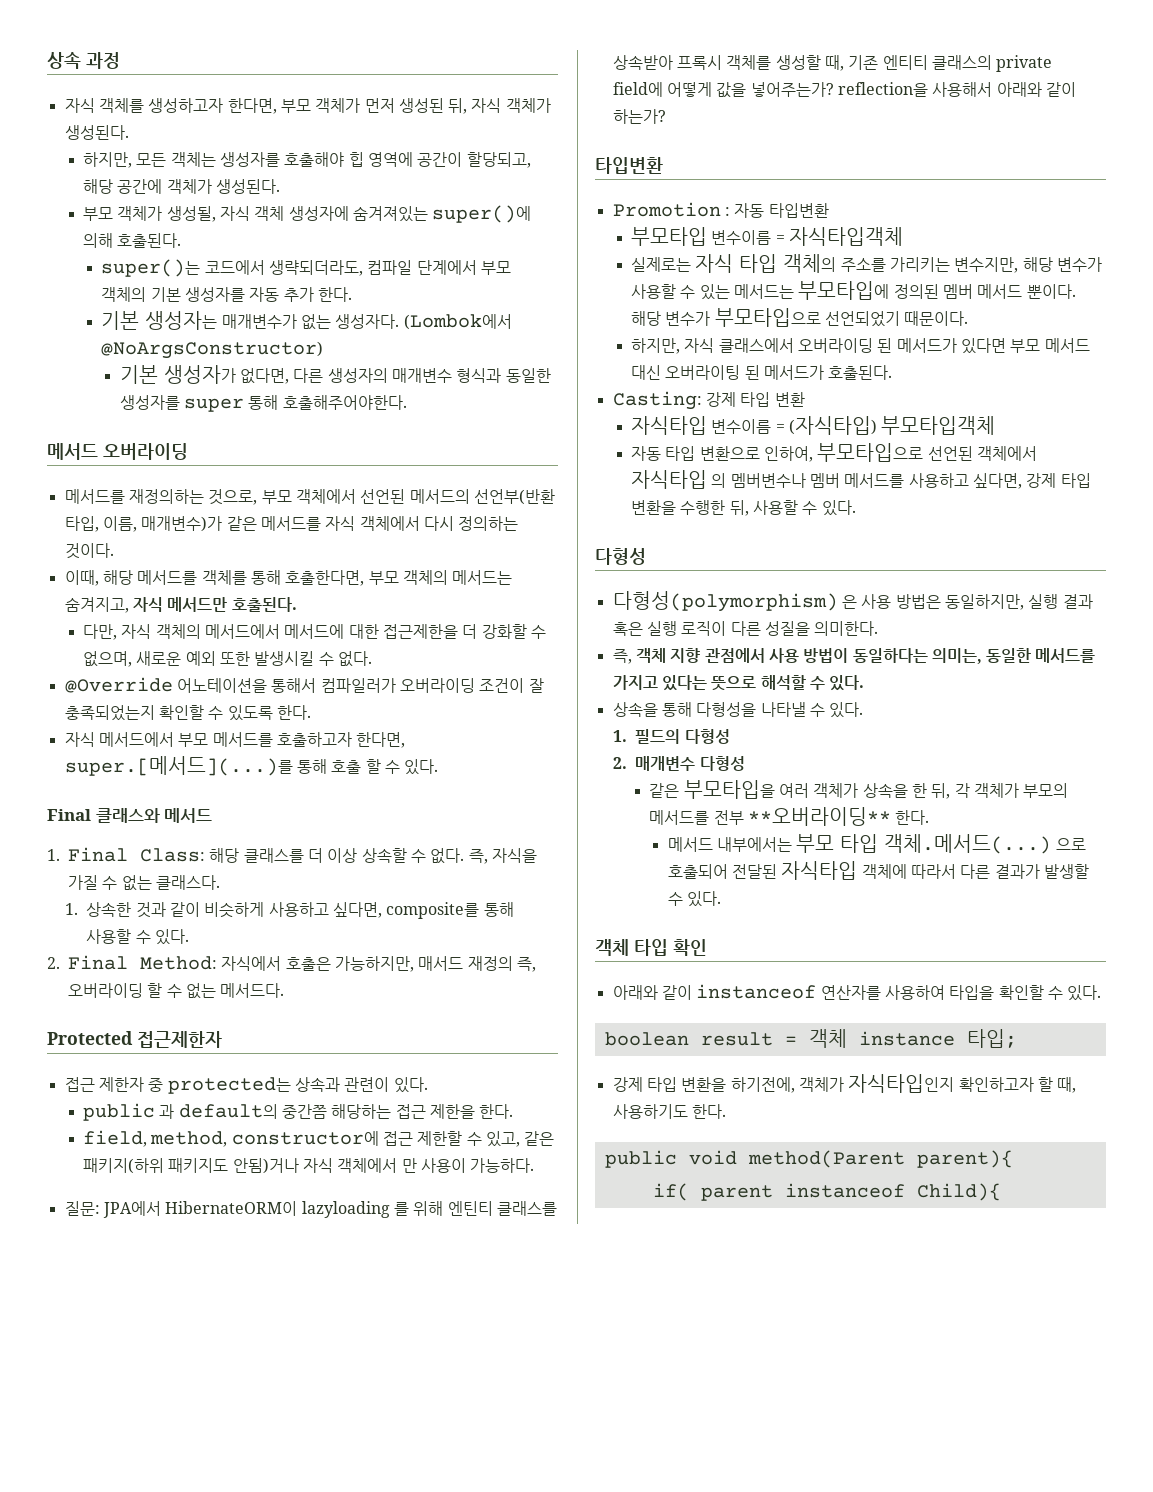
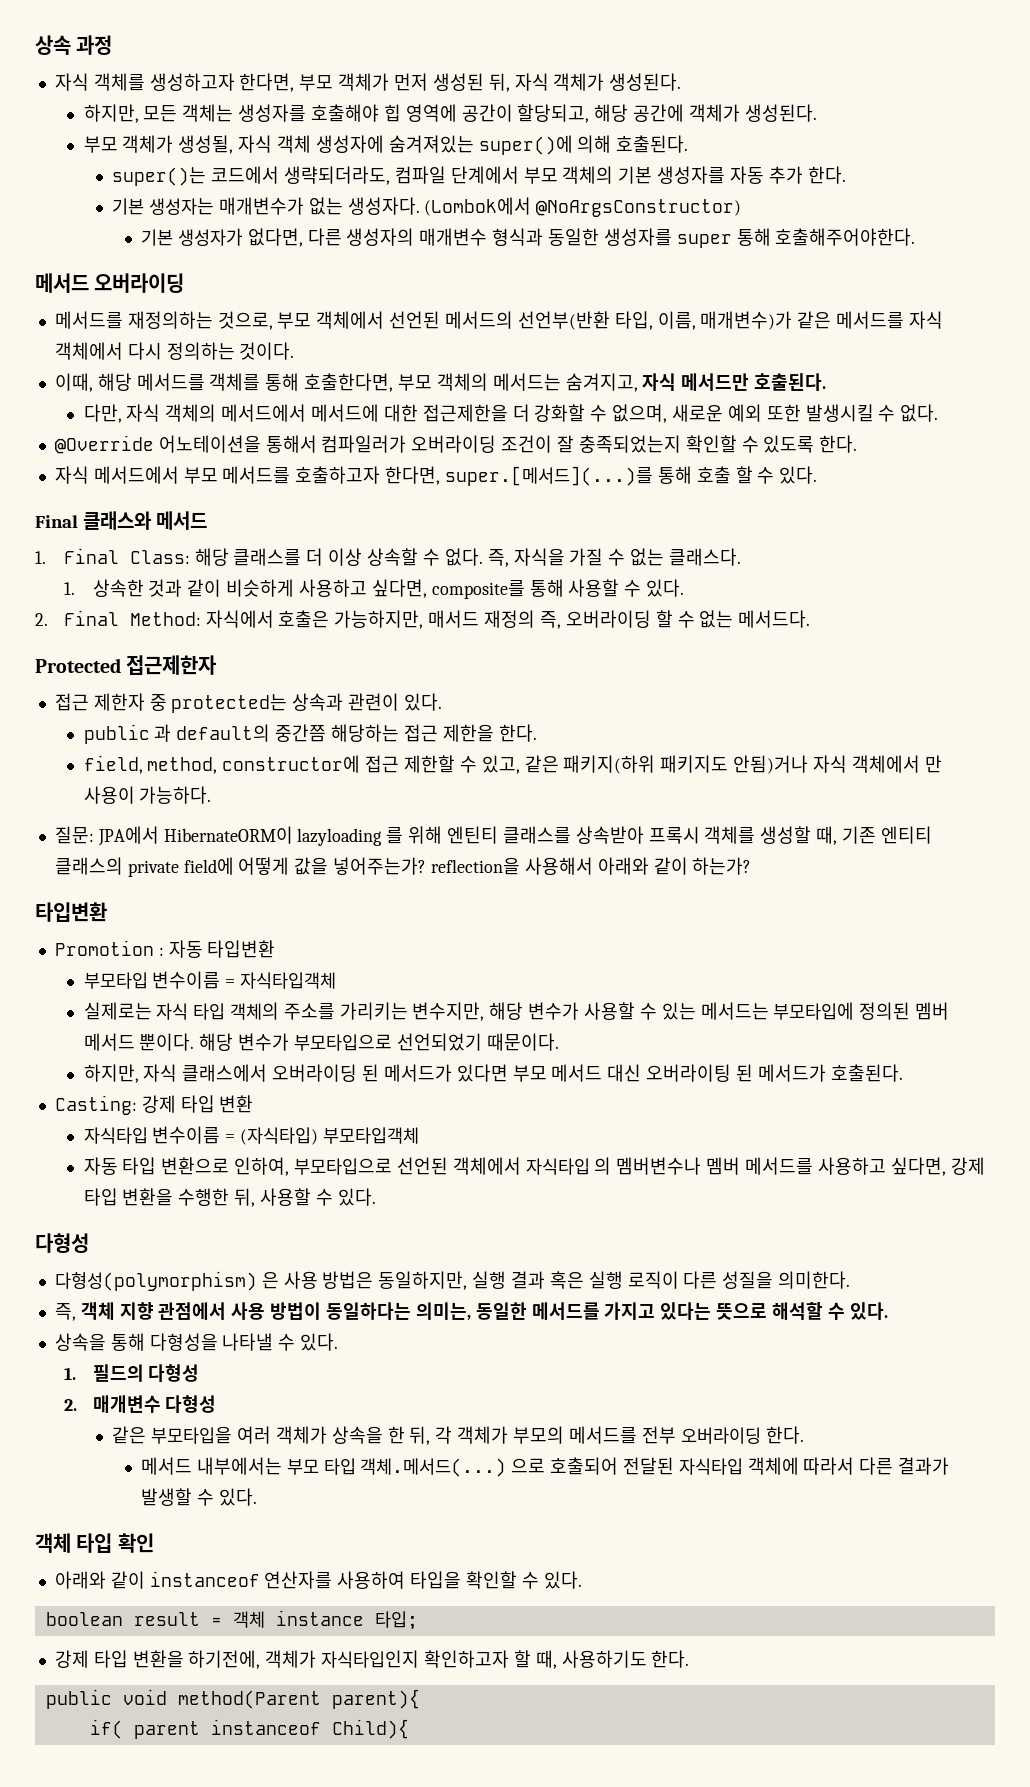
- 같은 부모타입을 여러 객체가 상속을 한 뒤, 각 객체가 부모의 메서드를 전부 **오버라이딩** 한다.
+ 같은 부모타입을 여러 객체가 상속을 한 뒤, 각 객체가 부모의 메서드를 전부 오버라이딩 한다.

